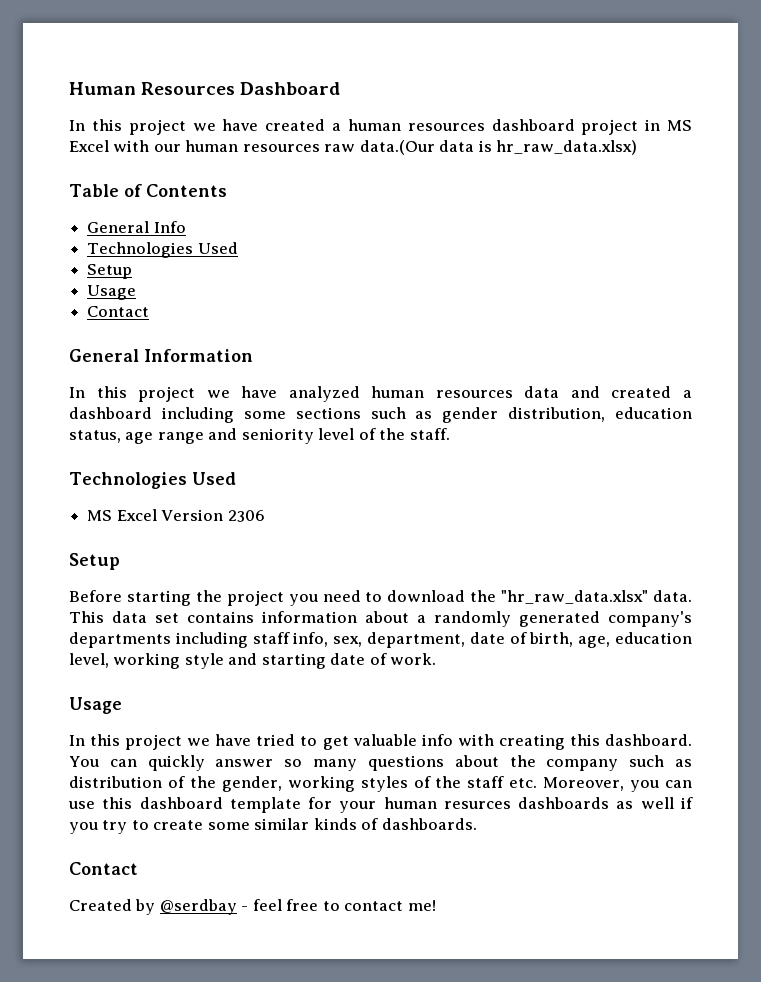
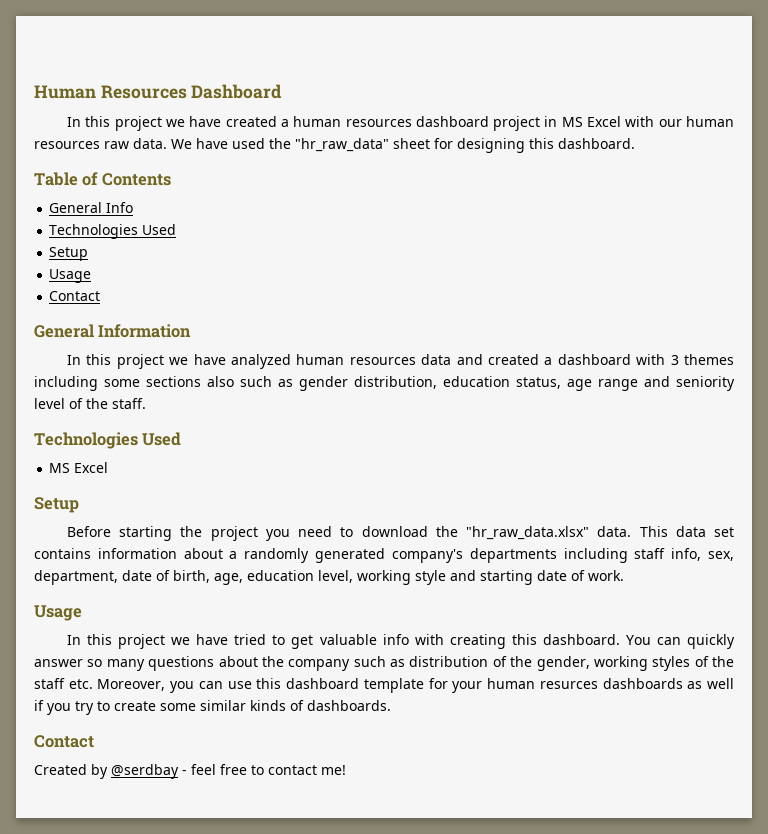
- In this project we have created a human resources dashboard project in MS Excel with our human resources raw data.(Our data is hr_raw_data.xlsx)
+ In this project we have created a human resources dashboard project in MS Excel with our human resources raw data. We have used the "hr_raw_data" sheet for designing this dashboard.
- In this project we have analyzed human resources data and created a dashboard including some sections such as gender distribution, education status, age range and seniority level of the staff.
+ In this project we have analyzed human resources data and created a dashboard with 3 themes including some sections also such as gender distribution, education status, age range and seniority level of the staff.
  Technologies Used
- MS Excel Version 2306
+ MS Excel

